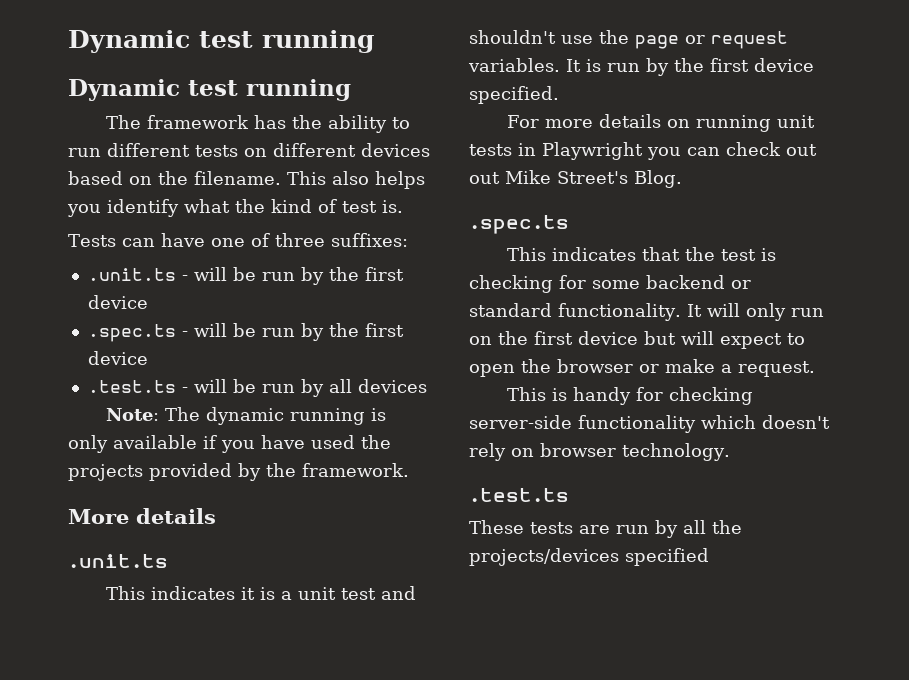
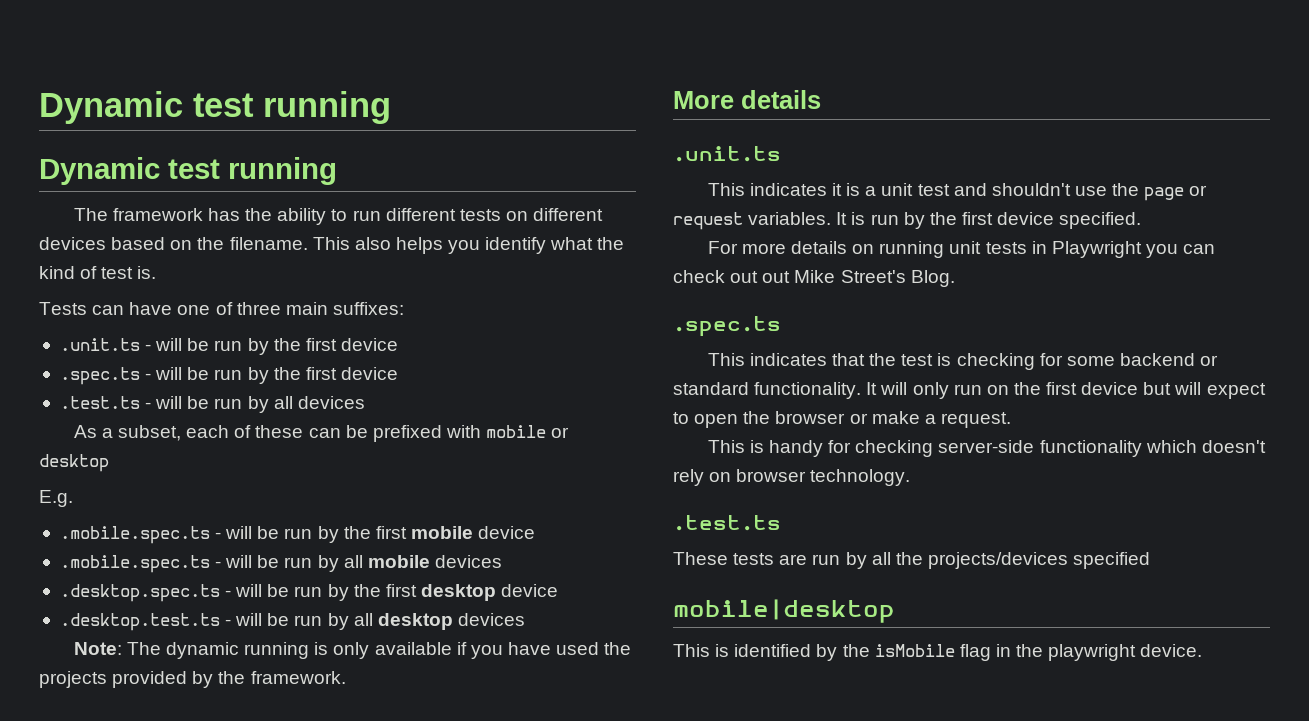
- Tests can have one of three suffixes:
+ Tests can have one of three main suffixes:
+ As a subset, each of these can be prefixed with mobile or desktop
+ E.g.
+ .mobile.spec.ts - will be run by the first mobile device
+ .mobile.spec.ts - will be run by all mobile devices
+ .desktop.spec.ts - will be run by the first desktop device
+ .desktop.test.ts - will be run by all desktop devices
+ mobile|desktop
+ This is identified by the isMobile flag in the playwright device.

